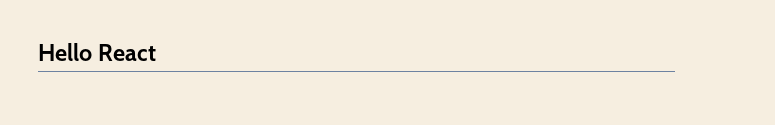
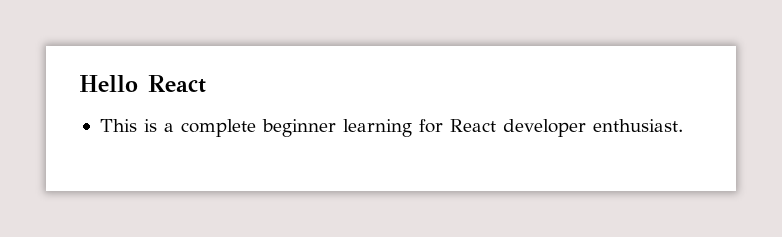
+ This is a complete beginner learning for React developer enthusiast.

